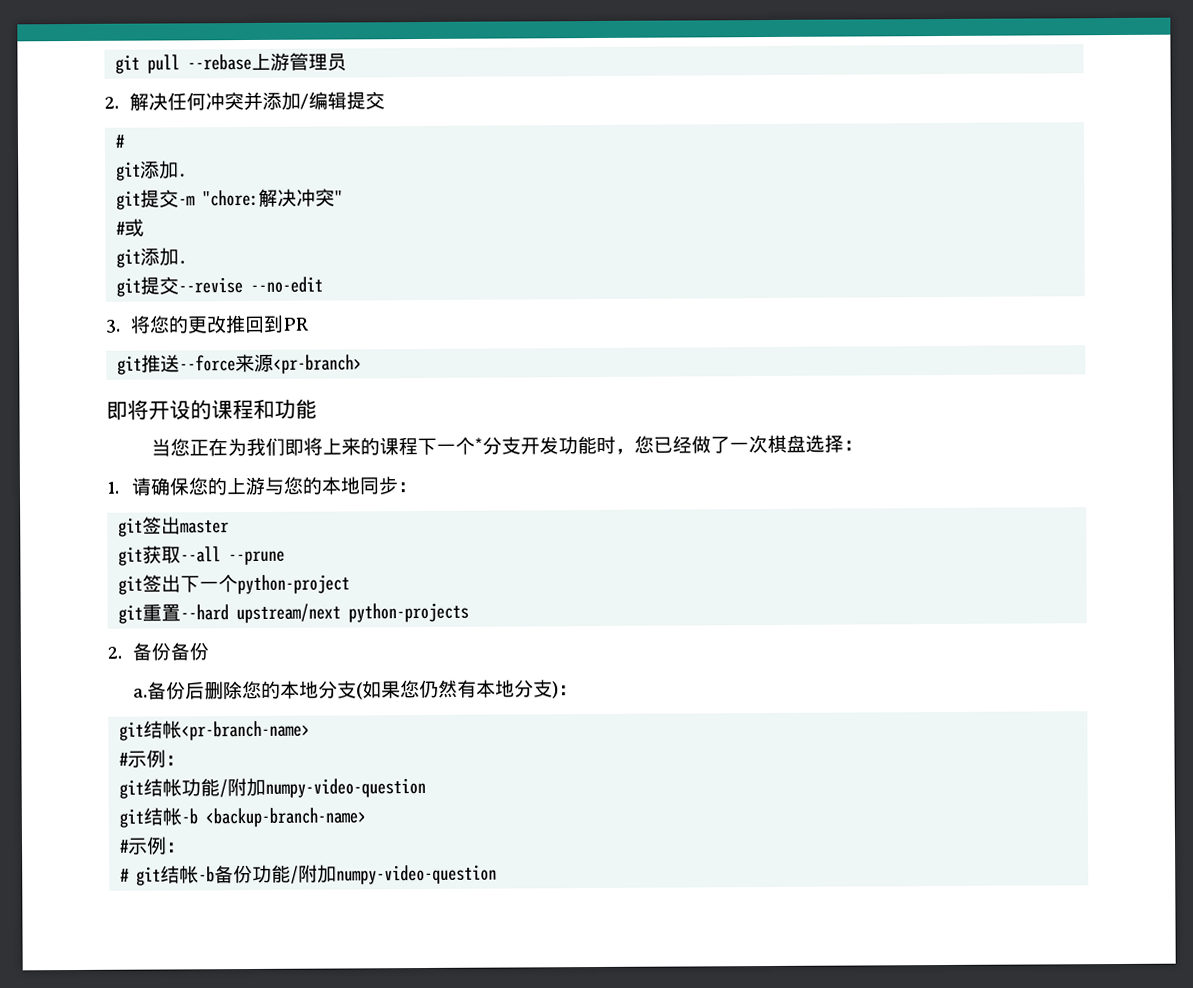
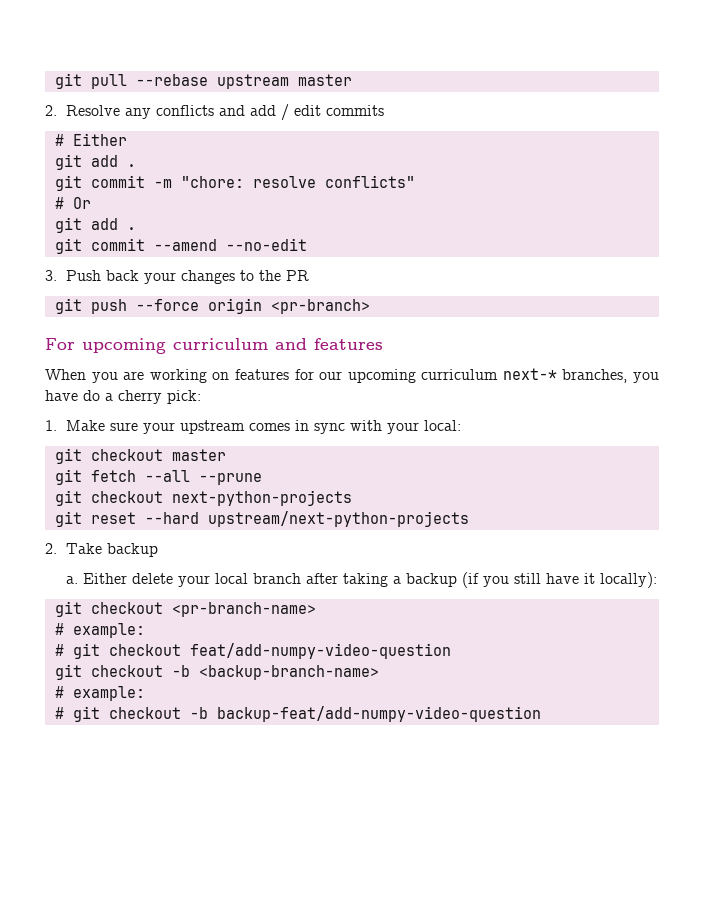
- git pull --rebase上游管理员
- 2.解决任何冲突并添加/编辑提交
- #
- git添加.
- git提交-m "chore:解决冲突"
- #或
- git添加.
- git提交--revise --no-edit
+ git pull --rebase upstream master
+ 2. Resolve any conflicts and add / edit commits
+ # Either
+ git add .
+ git commit -m "chore: resolve conflicts"
+ # Or
+ git add .
+ git commit --amend --no-edit
- 3.将您的更改推回到PR
- git推送--force来源<pr-branch>
- 即将开设的课程和功能
- 当您正在为我们即将上来的课程下一个*分支开发功能时，您已经做了一次棋盘选择：
- 1.请确保您的上游与您的本地同步：
- git签出master
+ 3. Push back your changes to the PR
+ git push --force origin <pr-branch>
+ For upcoming curriculum and features
+ When you are working on features for our upcoming curriculum next-* branches, you have do a cherry pick:
+ 1. Make sure your upstream comes in sync with your local:
+ git checkout master
- git获取--all --prune
+ git fetch --all --prune
- git签出下一个python-project
- git重置--hard upstream/next python-projects
- 2.备份备份
+ git checkout next-python-projects
+ git reset --hard upstream/next-python-projects
+ 2. Take backup
- 备份后删除您的本地分支(如果您仍然有本地分支)：
- git结帐<pr-branch-name>
- #示例：
- git结帐功能/附加numpy-video-question
- git结帐-b <backup-branch-name>
- #示例：
- # git结帐-b备份功能/附加numpy-video-question
+ Either delete your local branch after taking a backup (if you still have it locally):
+ git checkout <pr-branch-name>
+ # example:
+ # git checkout feat/add-numpy-video-question
+ git checkout -b <backup-branch-name>
+ # example:
+ # git checkout -b backup-feat/add-numpy-video-question

